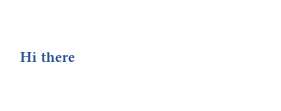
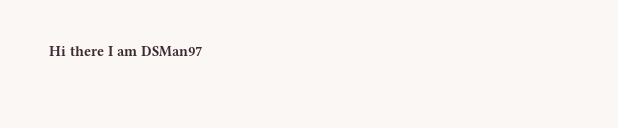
- Hi there
+ Hi there I am DSMan97

